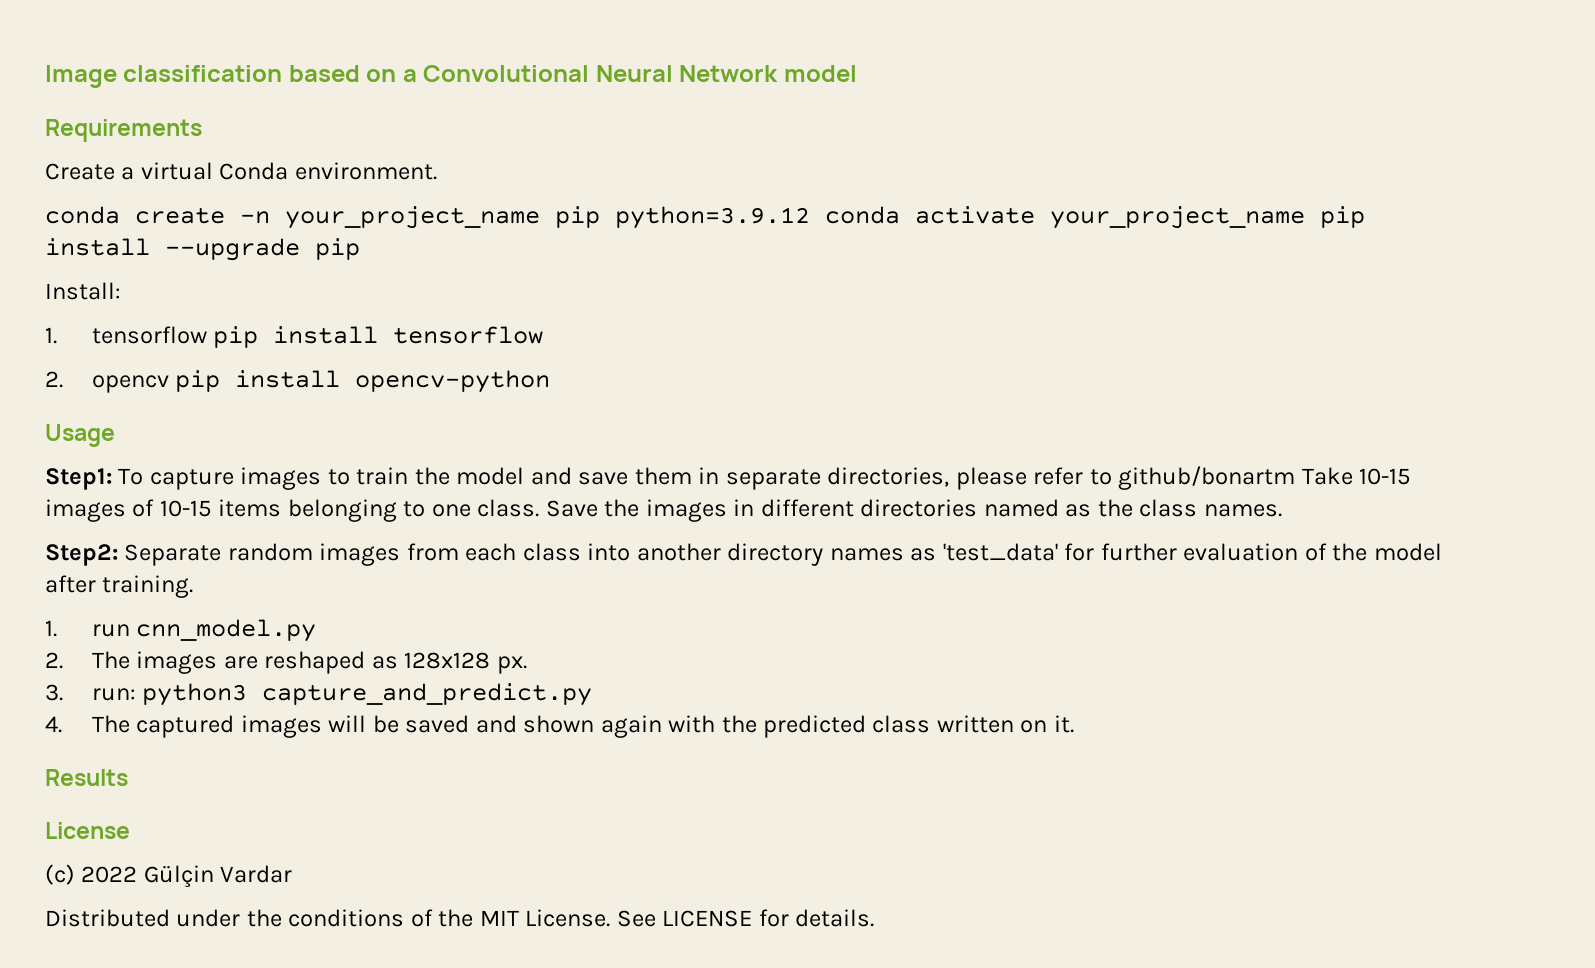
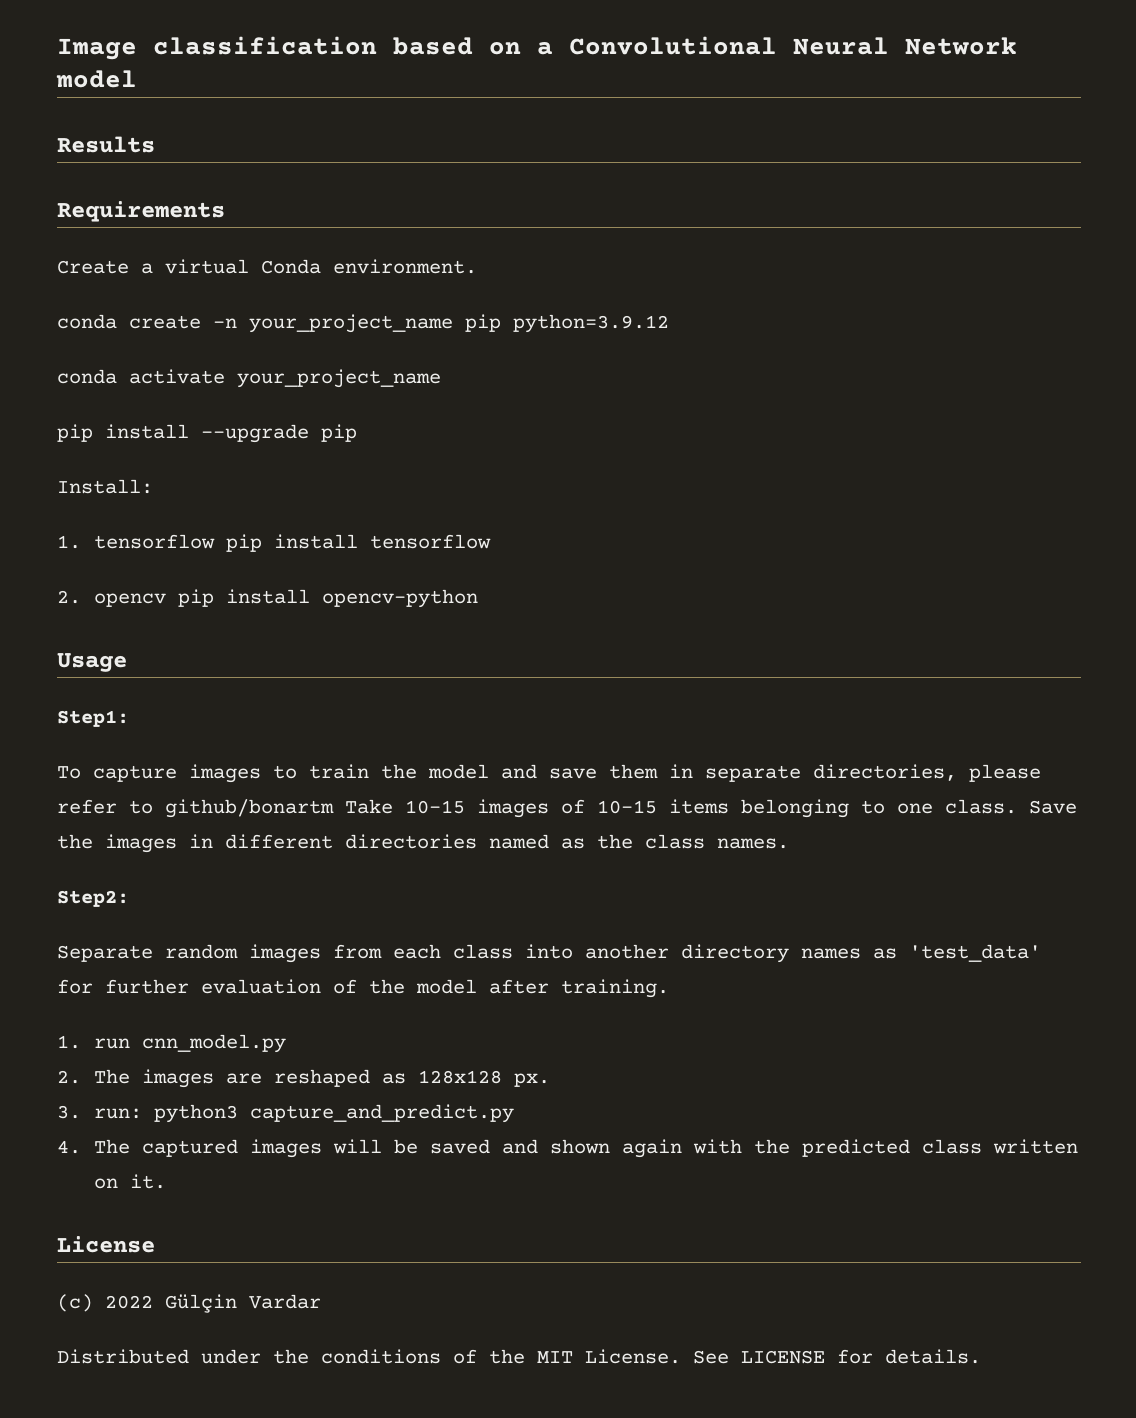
+ Results
- conda create -n your_project_name pip python=3.9.12 conda activate your_project_name pip install --upgrade pip
+ conda create -n your_project_name pip python=3.9.12
+ conda activate your_project_name
+ pip install --upgrade pip
- Step1: To capture images to train the model and save them in separate directories, please refer to github/bonartm Take 10-15 images of 10-15 items belonging to one class.
+ Step1:
+ To capture images to train the model and save them in separate directories, please refer to github/bonartm Take 10-15 images of 10-15 items belonging to one class.
- Step2: Separate random images from each class into another directory names as 'test_data' for further evaluation of the model after training.
+ Step2:
+ Separate random images from each class into another directory names as 'test_data' for further evaluation of the model after training.
- Results

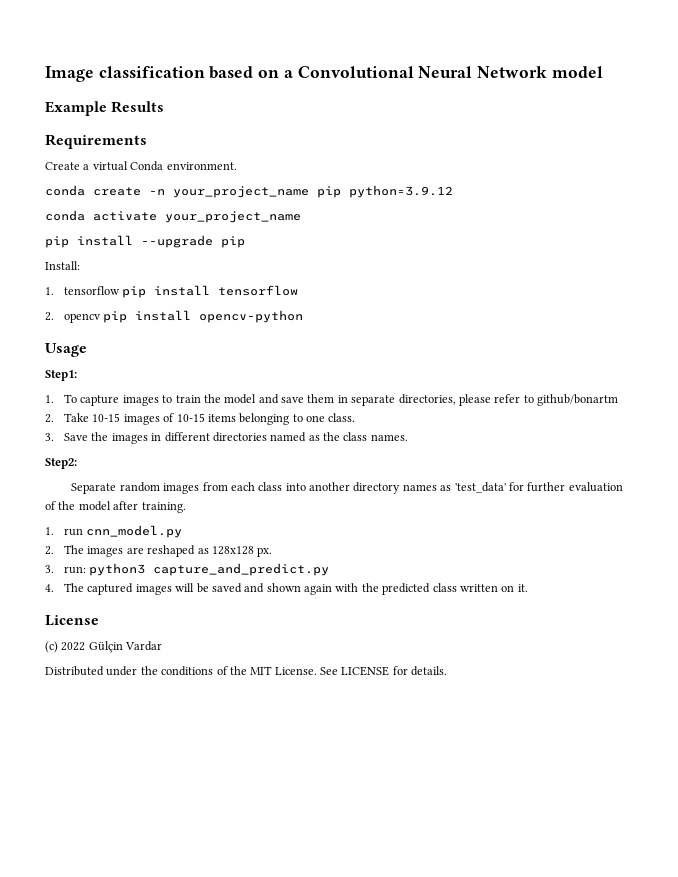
- Results
+ Example Results
- To capture images to train the model and save them in separate directories, please refer to github/bonartm Take 10-15 images of 10-15 items belonging to one class. Save the images in different directories named as the class names.
+ 1. To capture images to train the model and save them in separate directories, please refer to github/bonartm
+ 2. Take 10-15 images of 10-15 items belonging to one class.
+ 3. Save the images in different directories named as the class names.

